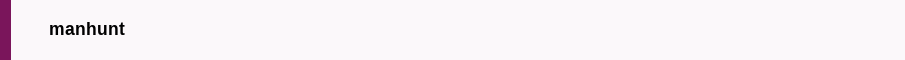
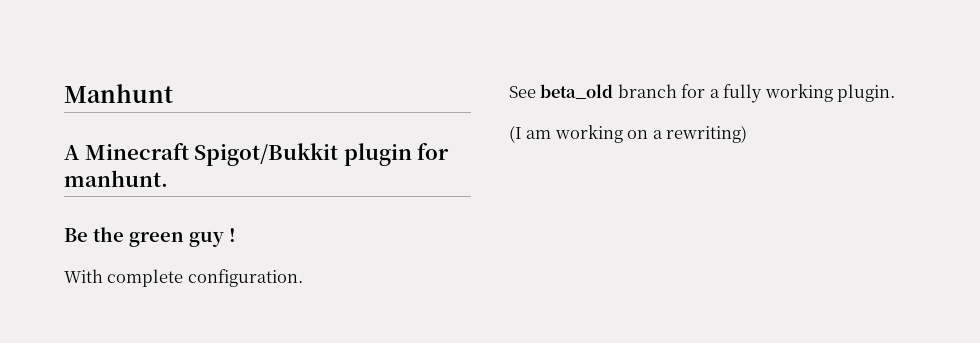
- manhunt
+ Manhunt
+ A Minecraft Spigot/Bukkit plugin for manhunt.
+ Be the green guy !
+ With complete configuration.
+ See beta_old branch for a fully working plugin.
+ (I am working on a rewriting)

